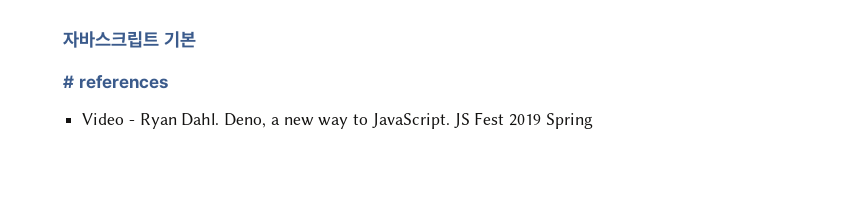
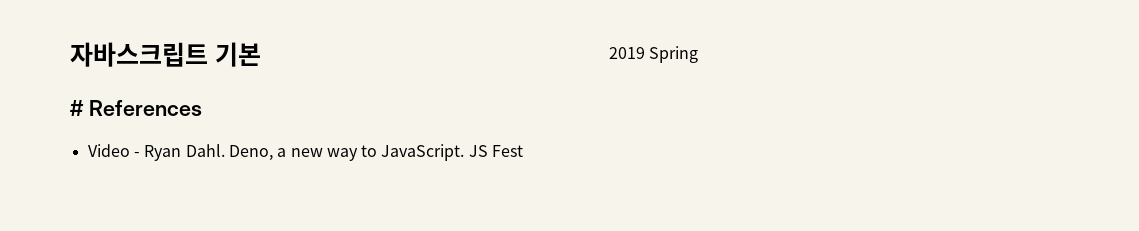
- # references
+ # References

